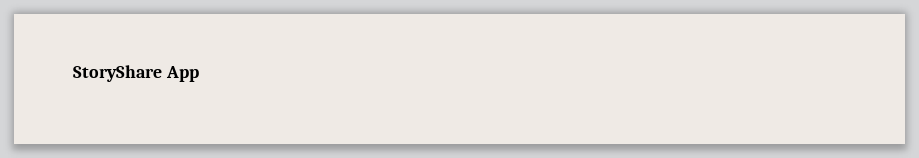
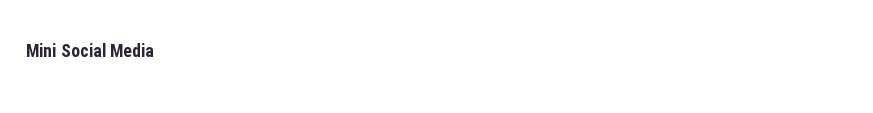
- StoryShare App
+ Mini Social Media

